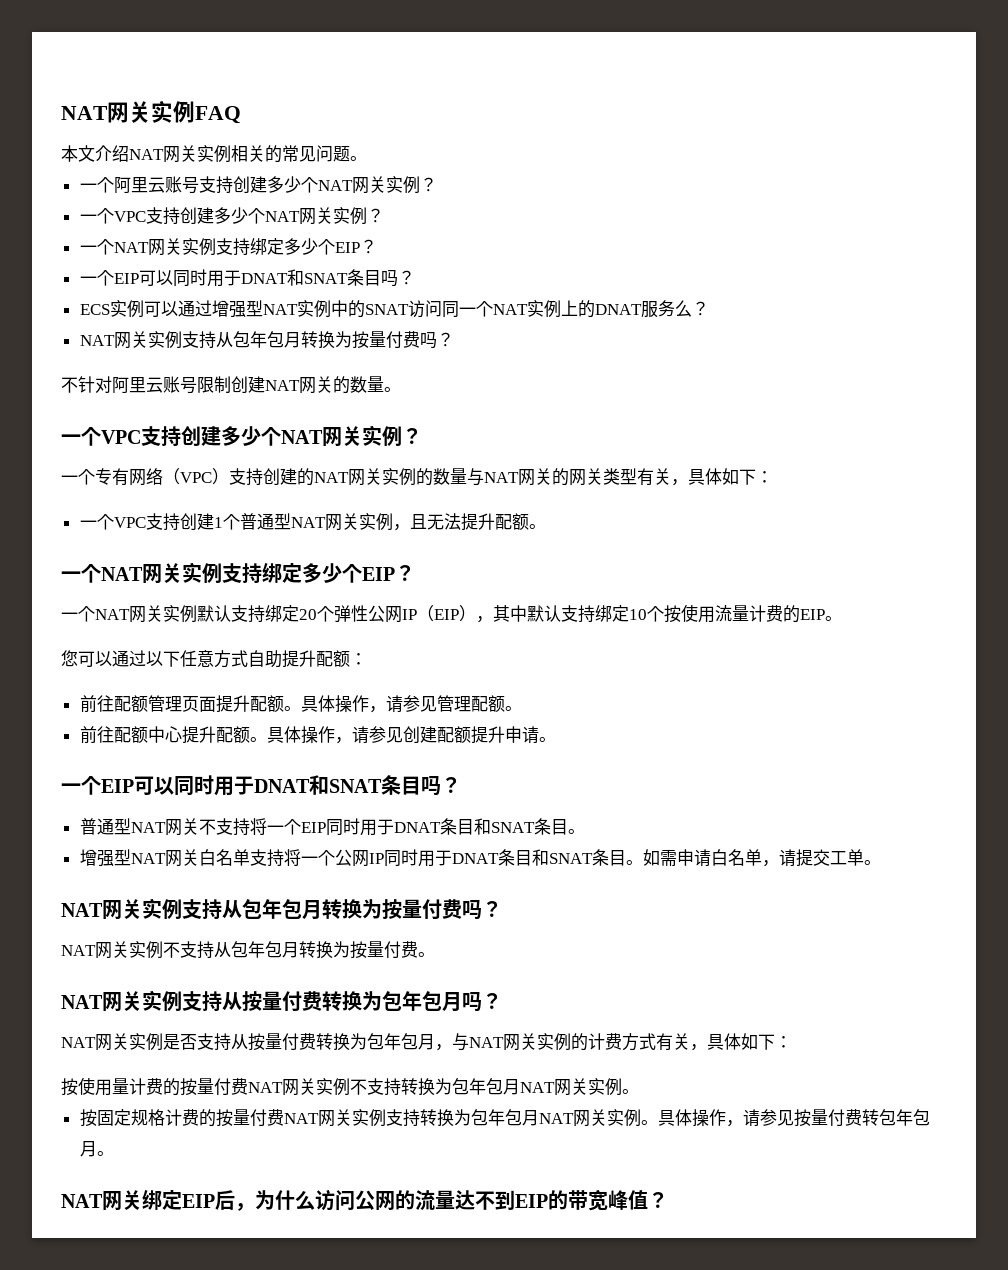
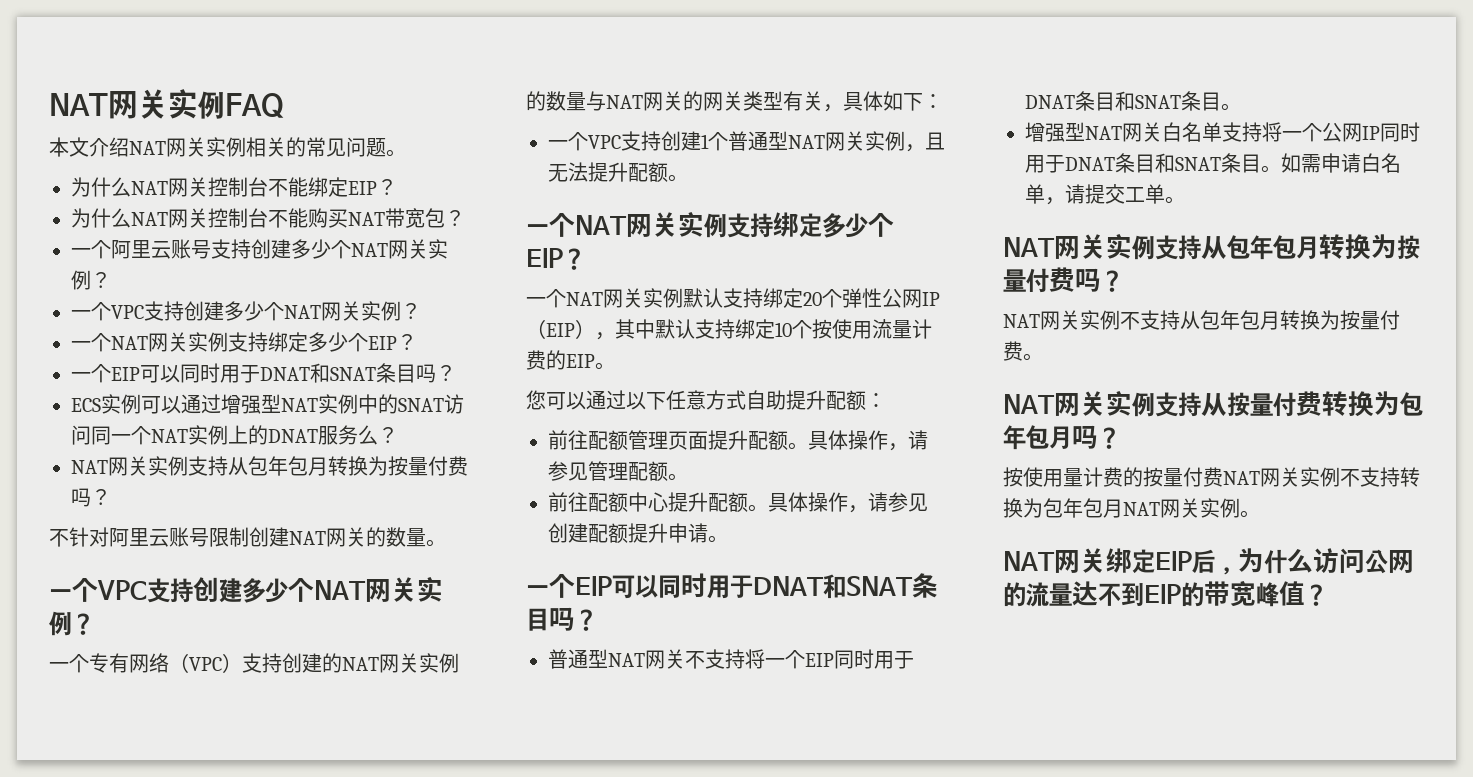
+ 为什么NAT网关控制台不能绑定EIP？
+ 为什么NAT网关控制台不能购买NAT带宽包？
- NAT网关实例是否支持从按量付费转换为包年包月，与NAT网关实例的计费方式有关，具体如下：
- 按固定规格计费的按量付费NAT网关实例支持转换为包年包月NAT网关实例。具体操作，请参见按量付费转包年包月。

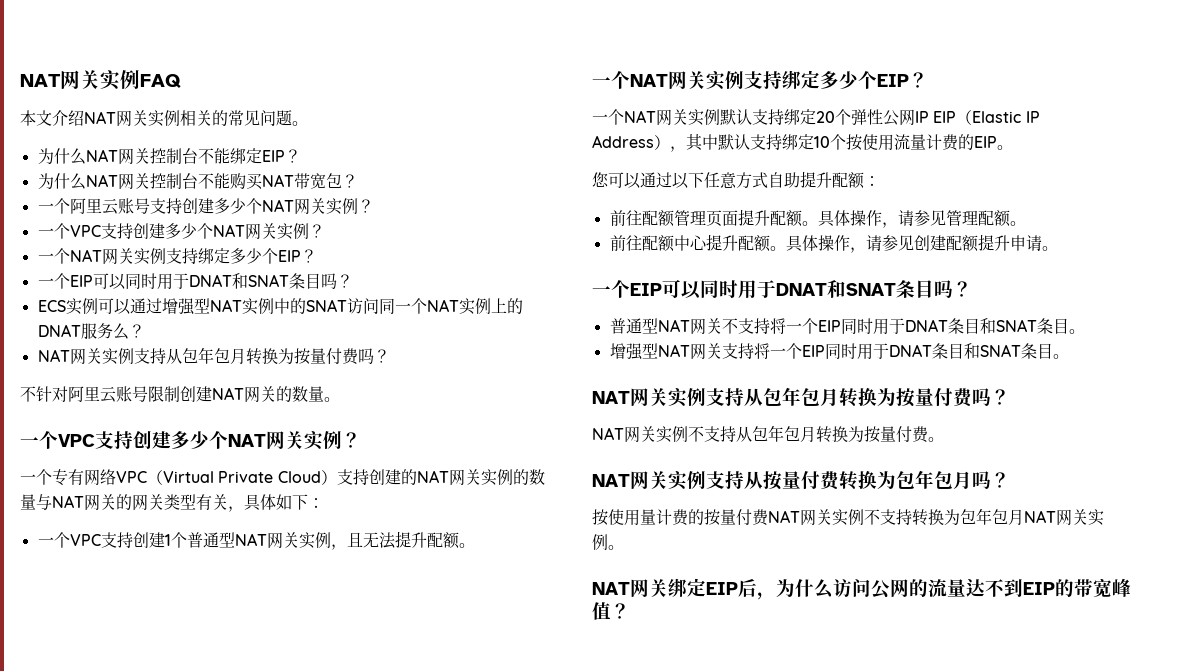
- 一个专有网络（VPC）支持创建的NAT网关实例的数量与NAT网关的网关类型有关，具体如下：
+ 一个专有网络VPC（Virtual Private Cloud）支持创建的NAT网关实例的数量与NAT网关的网关类型有关，具体如下：
- 一个NAT网关实例默认支持绑定20个弹性公网IP（EIP），其中默认支持绑定10个按使用流量计费的EIP。
+ 一个NAT网关实例默认支持绑定20个弹性公网IP EIP（Elastic IP Address），其中默认支持绑定10个按使用流量计费的EIP。
- 增强型NAT网关白名单支持将一个公网IP同时用于DNAT条目和SNAT条目。如需申请白名单，请提交工单。
+ 增强型NAT网关支持将一个EIP同时用于DNAT条目和SNAT条目。

